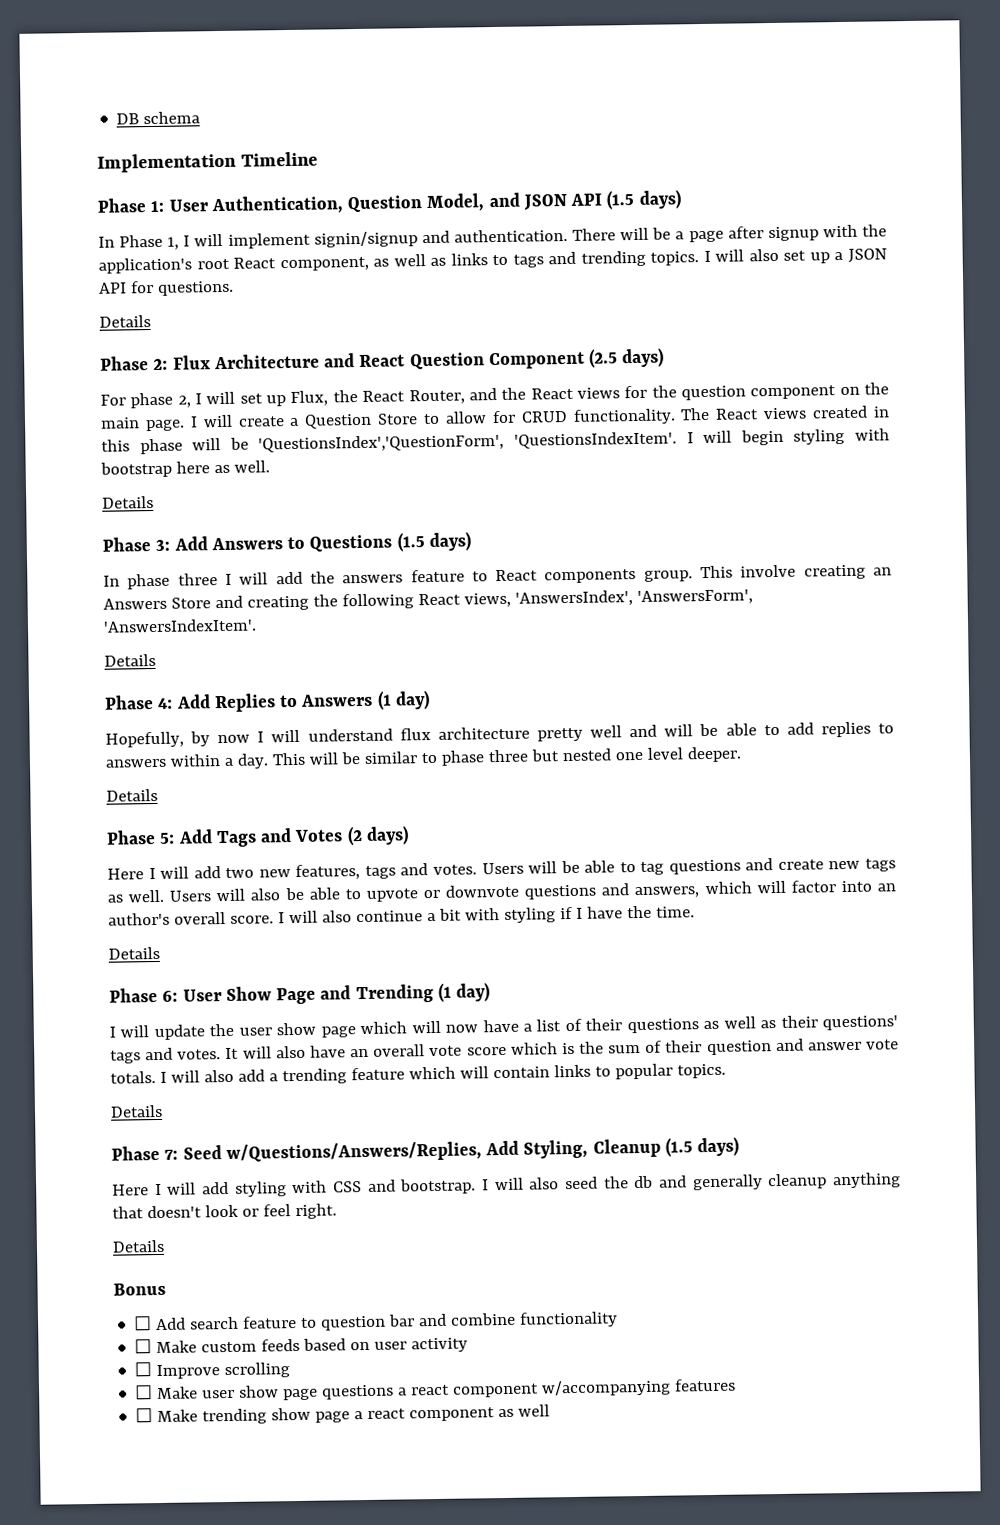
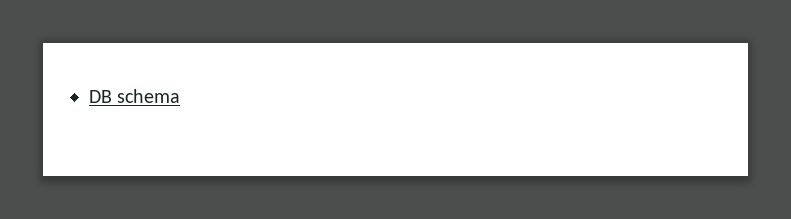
- Implementation Timeline
- Phase 1: User Authentication, Question Model, and JSON API (1.5 days)
- In Phase 1, I will implement signin/signup and authentication. There will be a page after signup with the application's root React component, as well as links to tags and trending topics. I will also set up a JSON API for questions.
- Details
- Phase 2: Flux Architecture and React Question Component (2.5 days)
- For phase 2, I will set up Flux, the React Router, and the React views for the question component on the main page. I will create a Question Store to allow for CRUD functionality. The React views created in this phase will be 'QuestionsIndex','QuestionForm', 'QuestionsIndexItem'. I will begin styling with bootstrap here as well.
- Details
- Phase 3: Add Answers to Questions (1.5 days)
- In phase three I will add the answers feature to React components group. This involve creating an Answers Store and creating the following React views, 'AnswersIndex', 'AnswersForm', 'AnswersIndexItem'.
- Details
- Phase 4: Add Replies to Answers (1 day)
- Hopefully, by now I will understand flux architecture pretty well and will be able to add replies to answers within a day. This will be similar to phase three but nested one level deeper.
- Details
- Phase 5: Add Tags and Votes (2 days)
- Here I will add two new features, tags and votes. Users will be able to tag questions and create new tags as well. Users will also be able to upvote or downvote questions and answers, which will factor into an author's overall score. I will also continue a bit with styling if I have the time.
- Details
- Phase 6: User Show Page and Trending (1 day)
- I will update the user show page which will now have a list of their questions as well as their questions' tags and votes. It will also have an overall vote score which is the sum of their question and answer vote totals. I will also add a trending feature which will contain links to popular topics.
- Details
- Phase 7: Seed w/Questions/Answers/Replies, Add Styling, Cleanup (1.5 days)
- Here I will add styling with CSS and bootstrap. I will also seed the db and generally cleanup anything that doesn't look or feel right.
- Details
- Bonus
- ☐ Add search feature to question bar and combine functionality
- ☐ Make custom feeds based on user activity
- ☐ Improve scrolling
- ☐ Make user show page questions a react component w/accompanying features
- ☐ Make trending show page a react component as well

